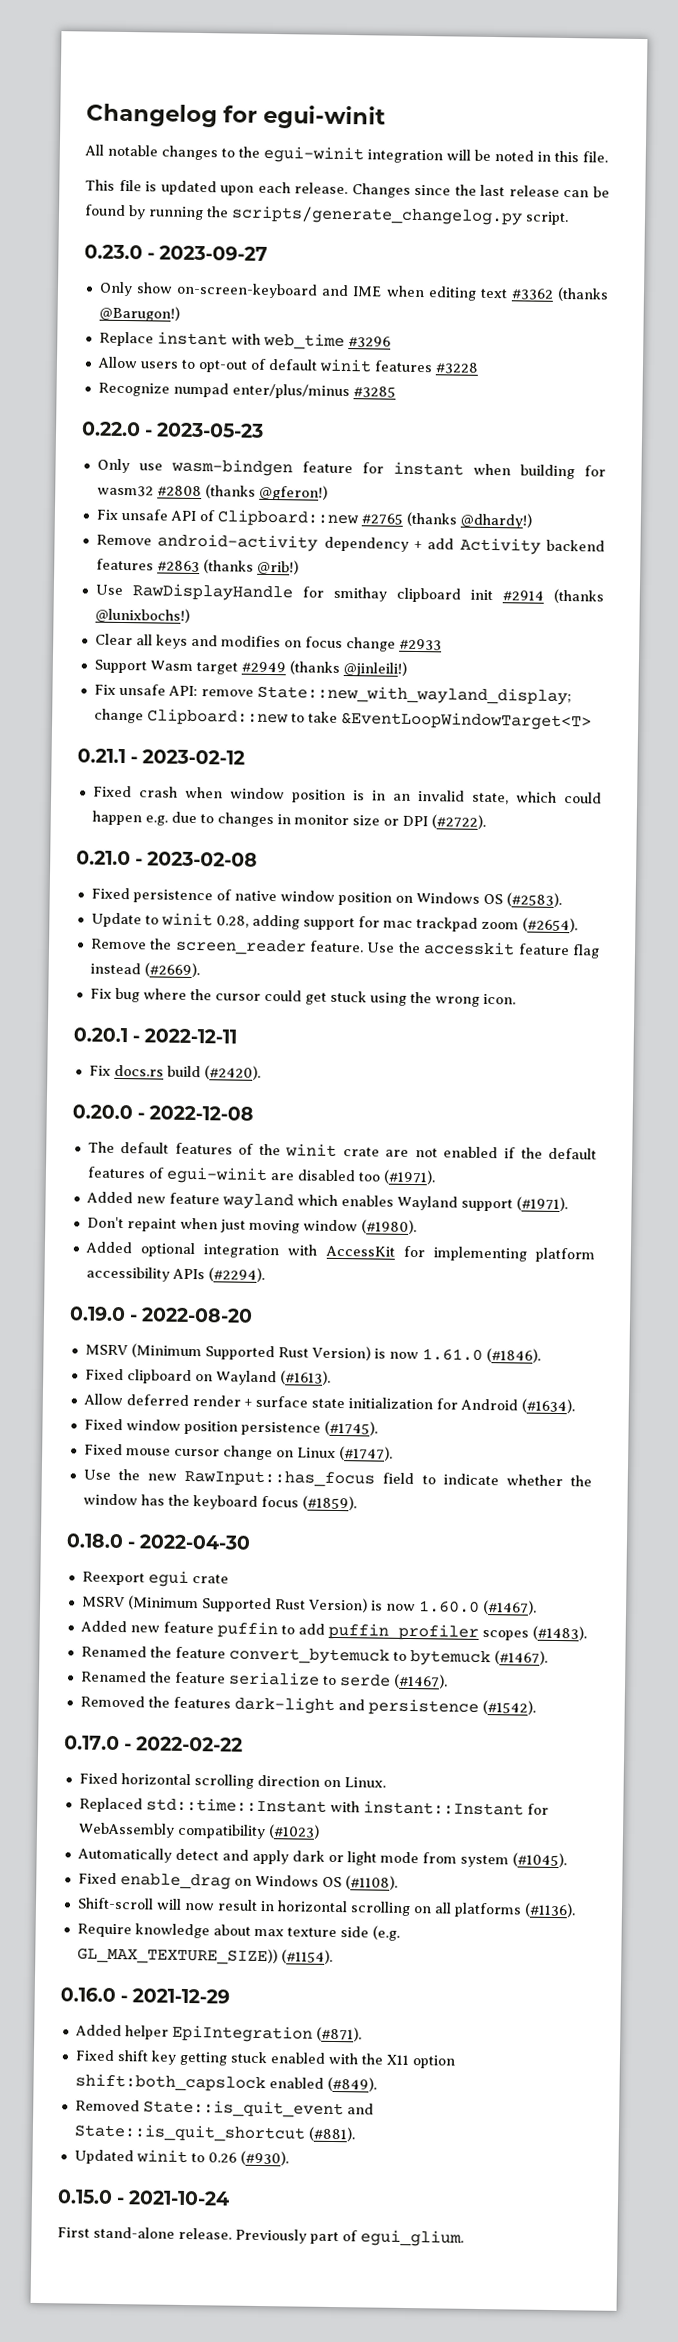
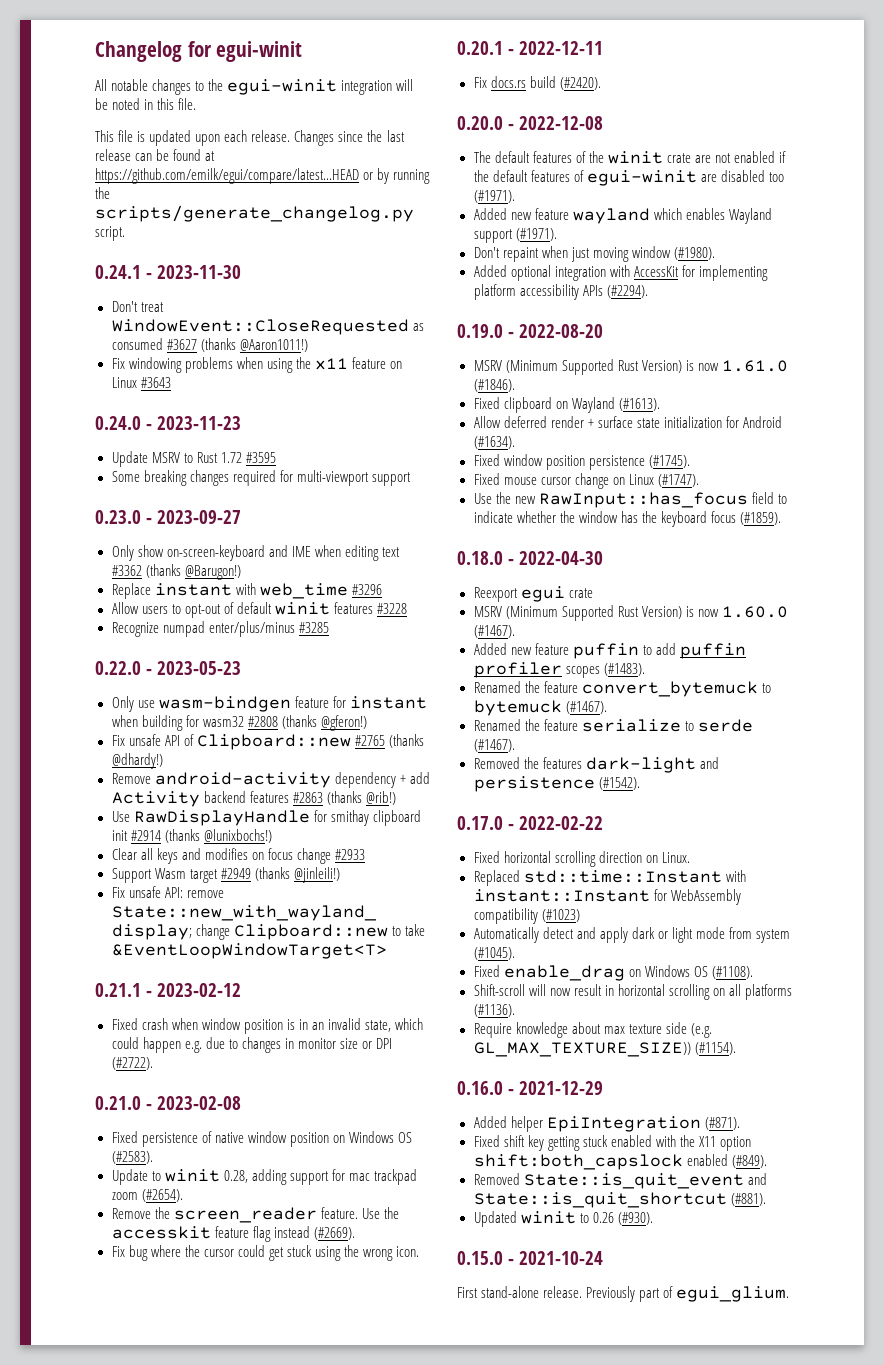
- Changes since the last release can be found by running the scripts/generate_changelog.py script.
+ Changes since the last release can be found at https://github.com/emilk/egui/compare/latest...HEAD or by running the scripts/generate_changelog.py script.
+ 0.24.1 - 2023-11-30
+ Don't treat WindowEvent::CloseRequested as consumed #3627 (thanks @Aaron1011!)
+ Fix windowing problems when using the x11 feature on Linux #3643
+ 0.24.0 - 2023-11-23
+ Update MSRV to Rust 1.72 #3595
+ Some breaking changes required for multi-viewport support

